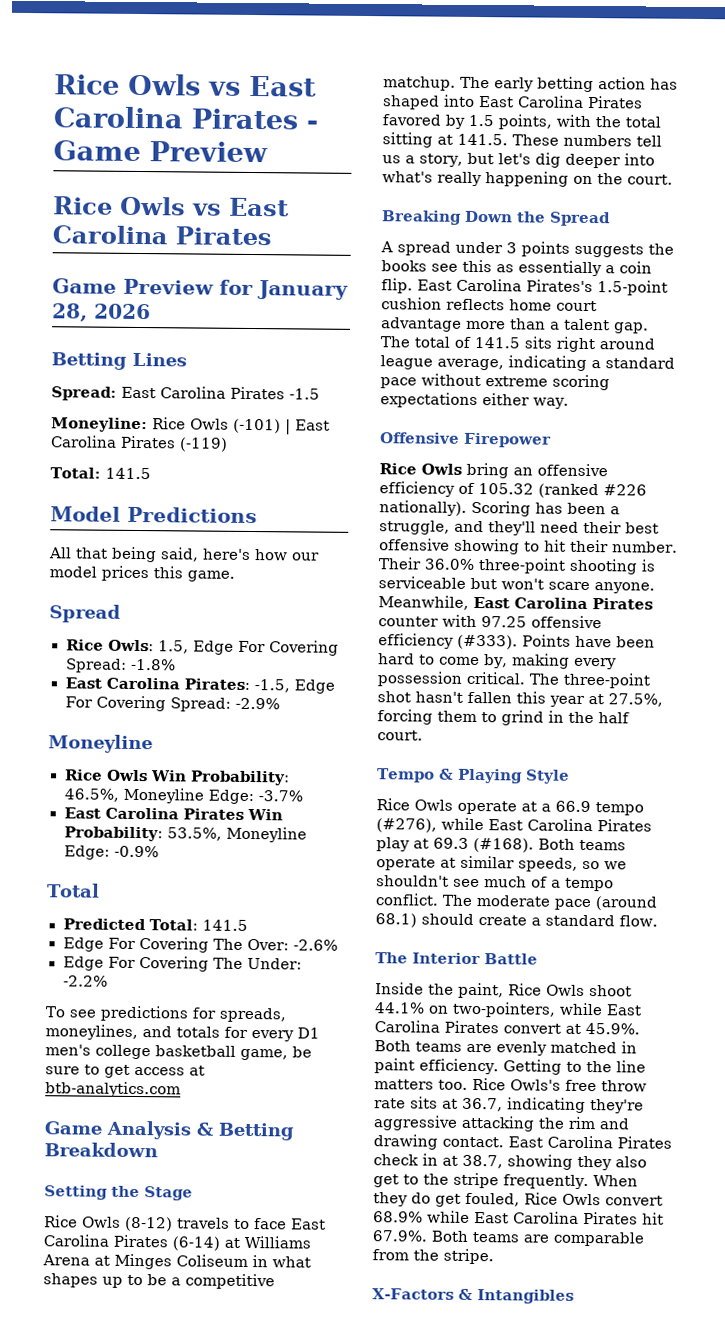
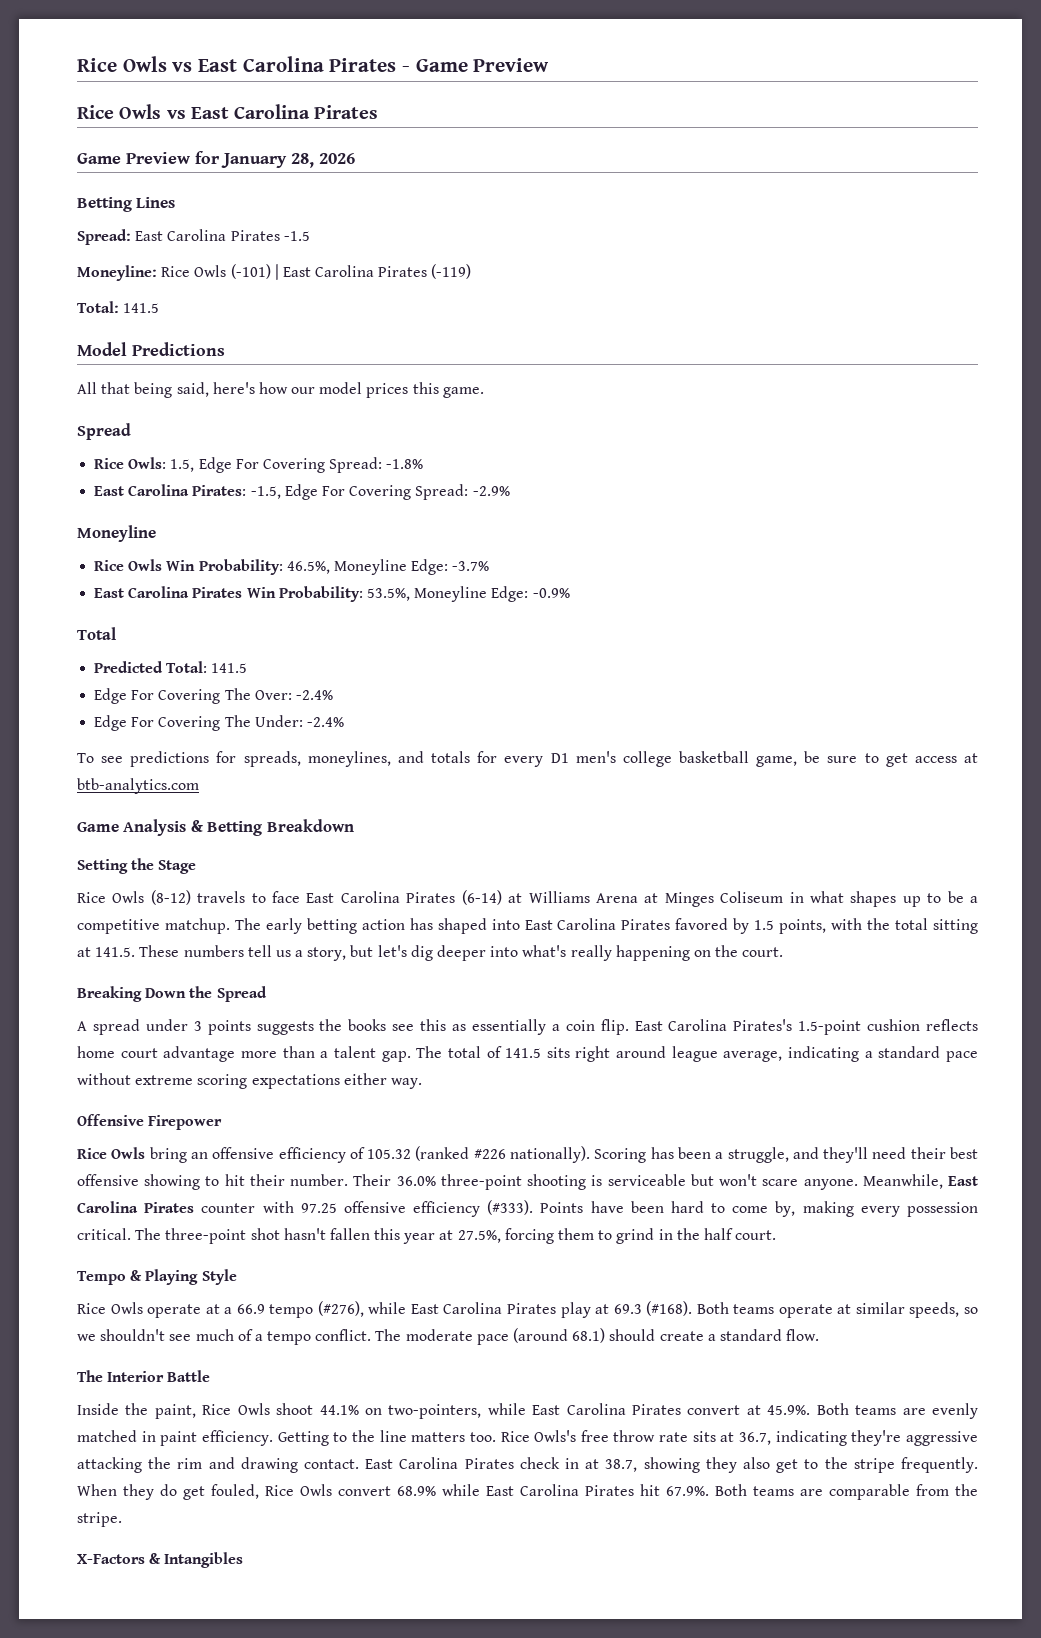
- Edge For Covering The Over: -2.6%
+ Edge For Covering The Over: -2.4%
- Edge For Covering The Under: -2.2%
+ Edge For Covering The Under: -2.4%

